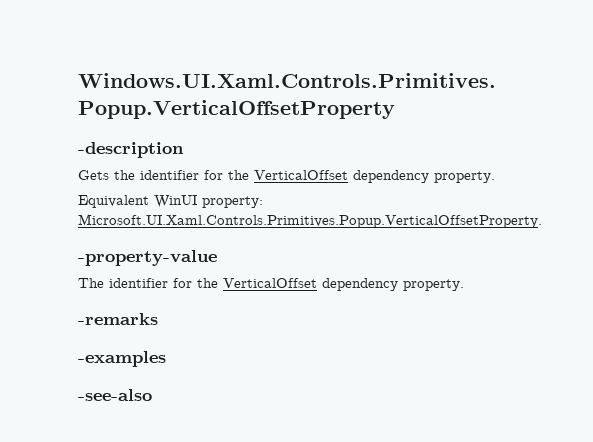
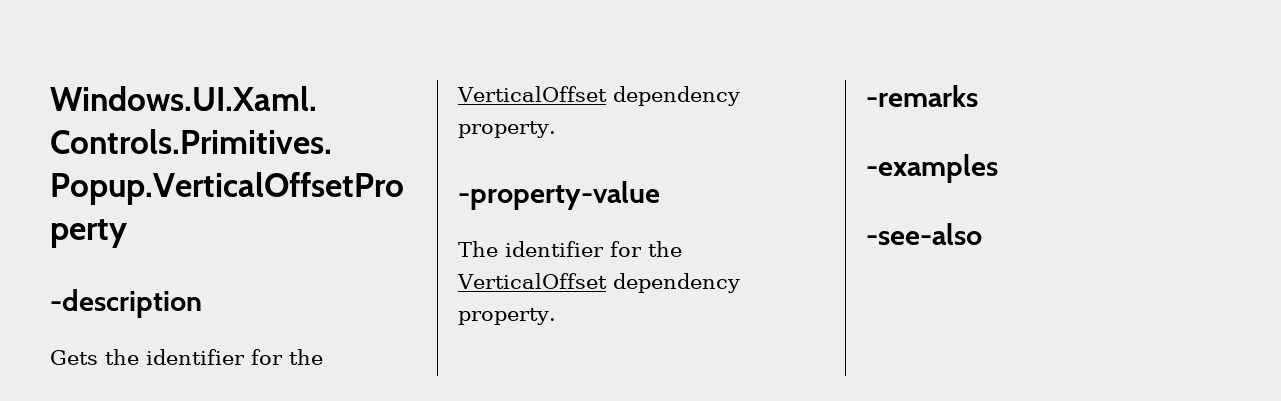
- Equivalent WinUI property: Microsoft.UI.Xaml.Controls.Primitives.Popup.VerticalOffsetProperty.

